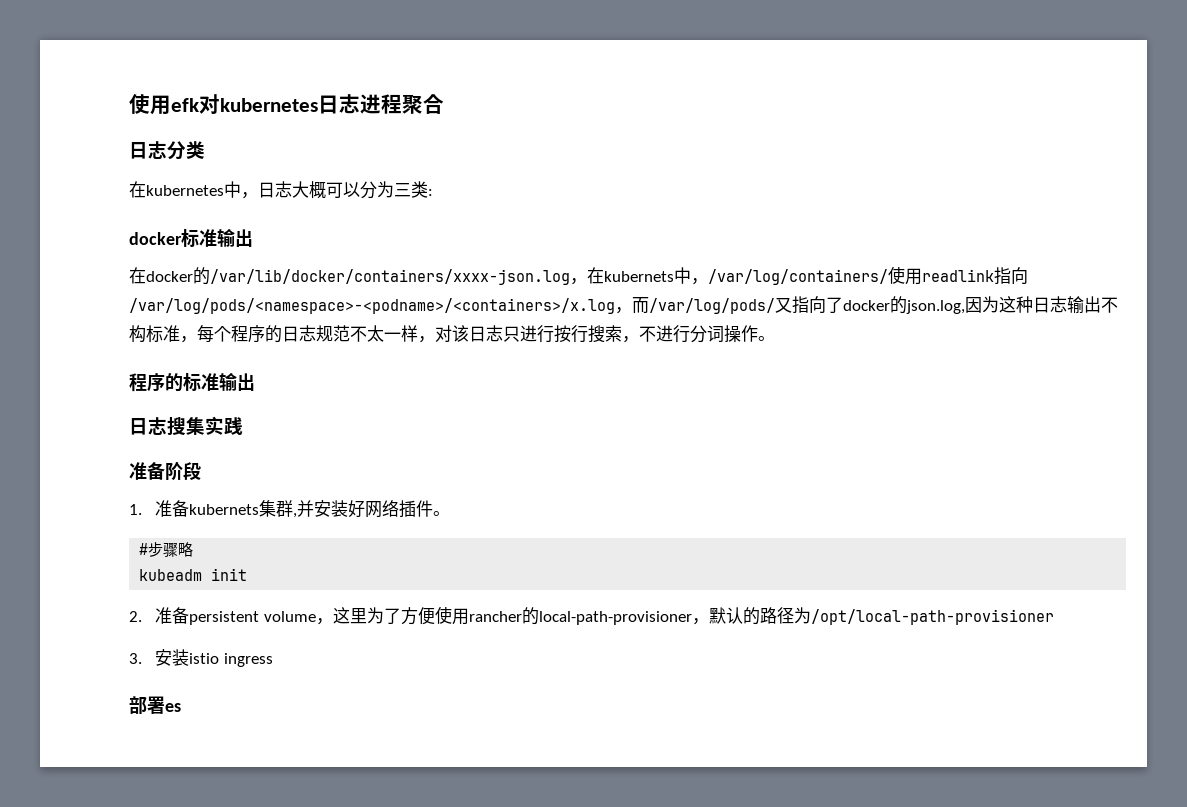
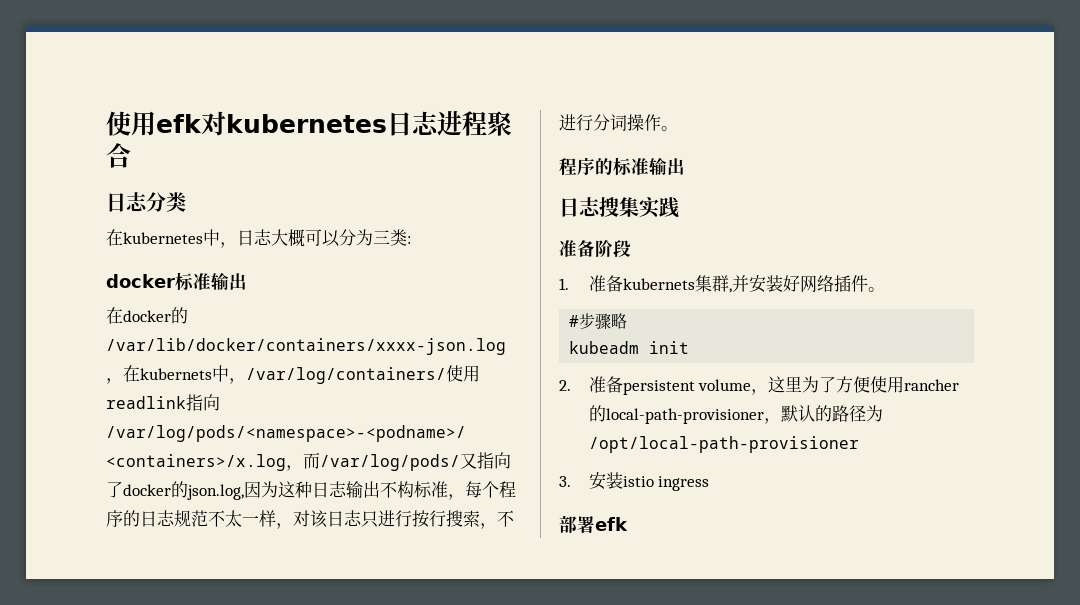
- 部署es
+ 部署efk

